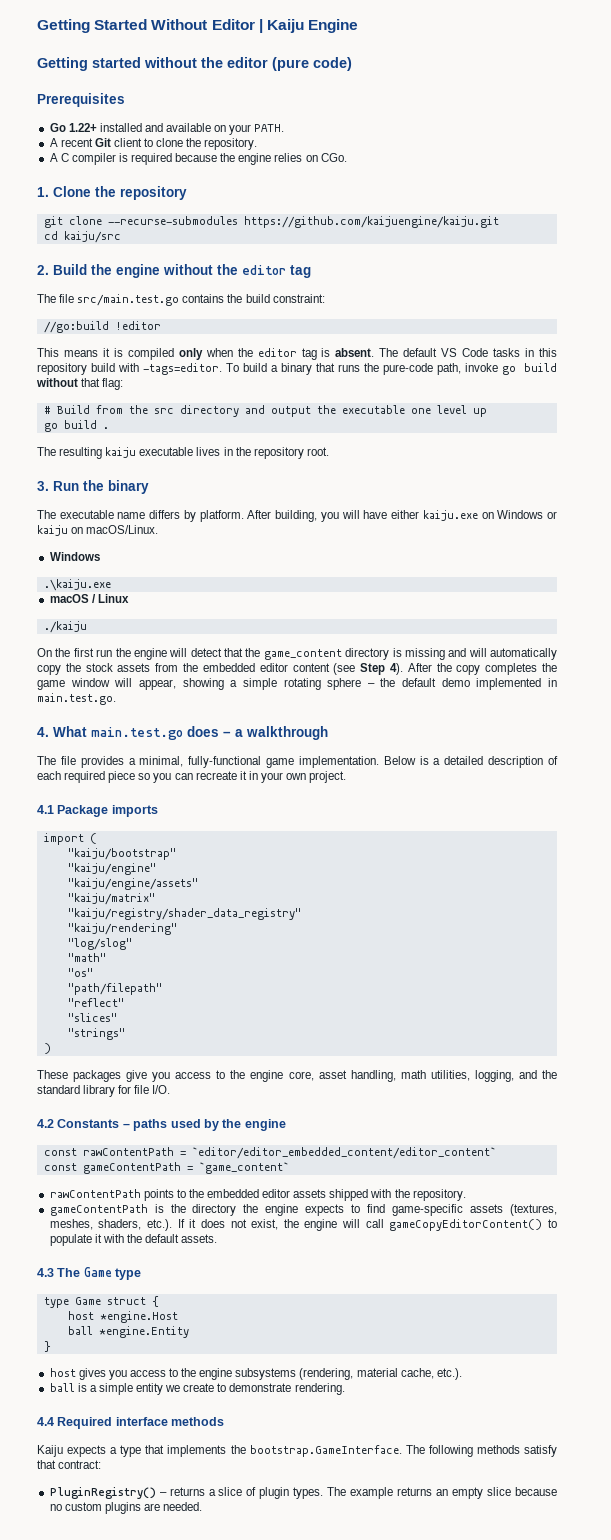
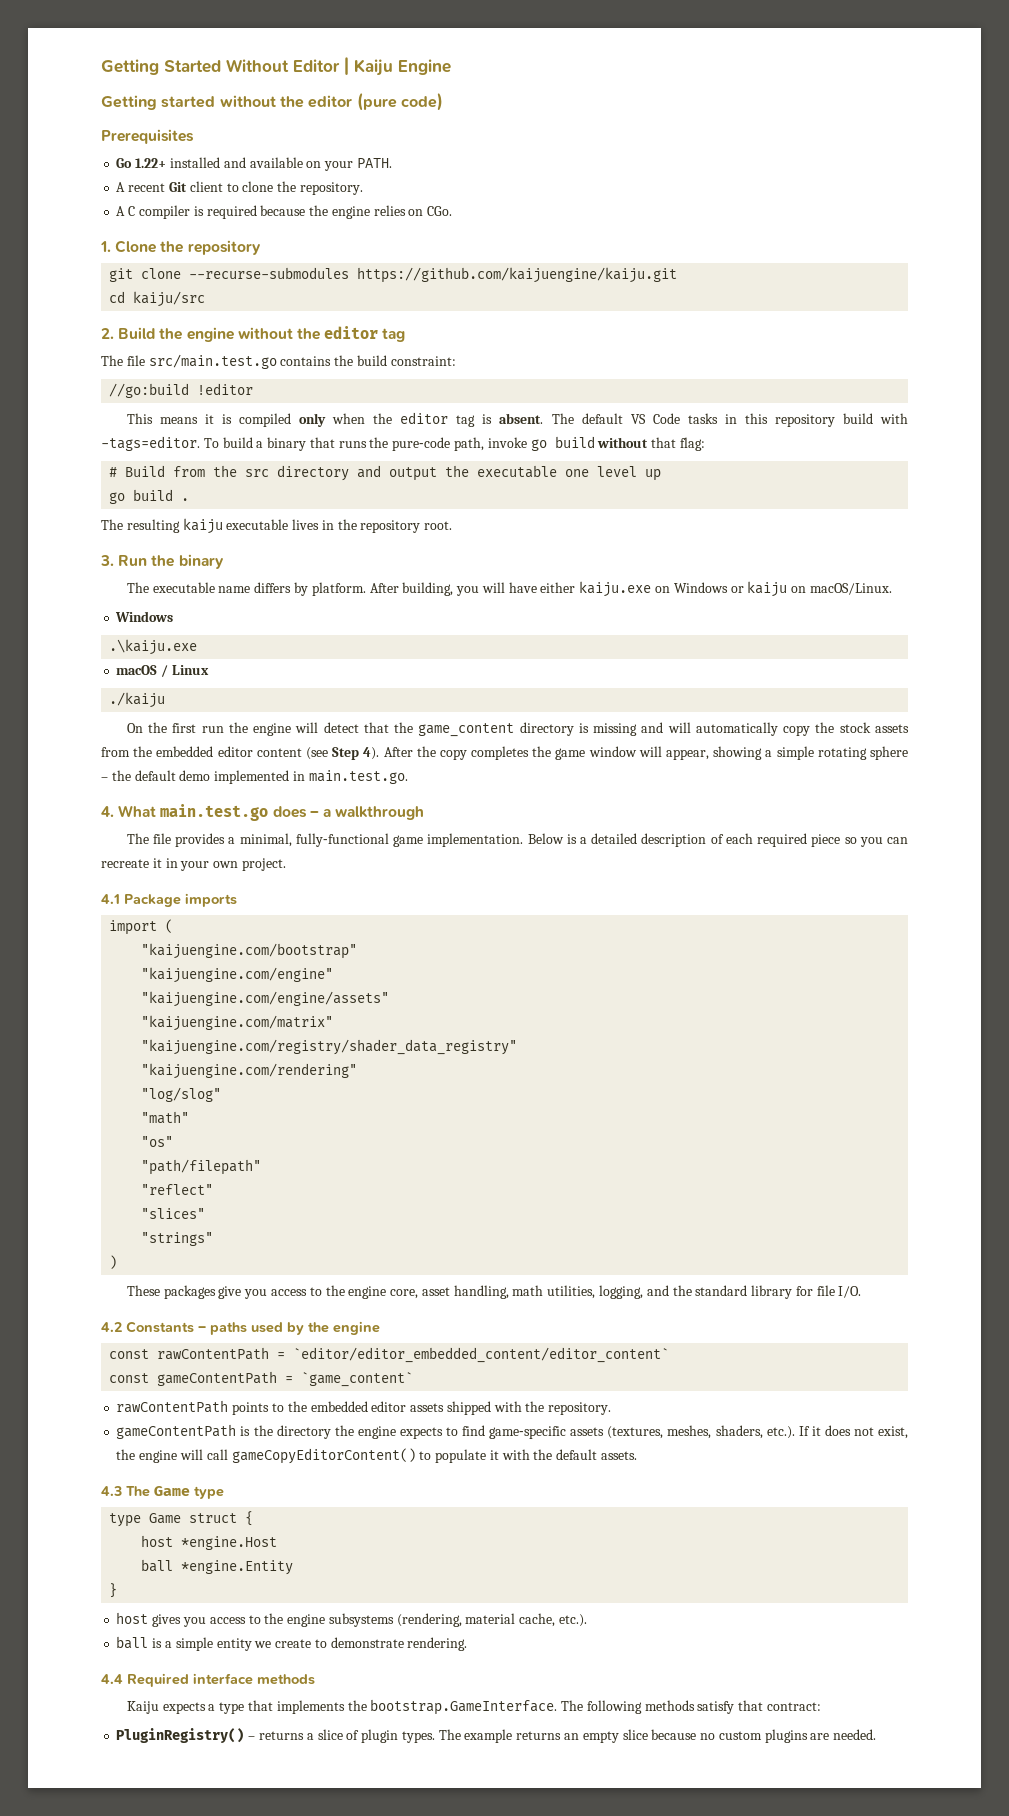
- "kaiju/bootstrap"
- "kaiju/engine"
- "kaiju/engine/assets"
- "kaiju/matrix"
- "kaiju/registry/shader_data_registry"
- "kaiju/rendering"
+ "kaijuengine.com/bootstrap"
+ "kaijuengine.com/engine"
+ "kaijuengine.com/engine/assets"
+ "kaijuengine.com/matrix"
+ "kaijuengine.com/registry/shader_data_registry"
+ "kaijuengine.com/rendering"

